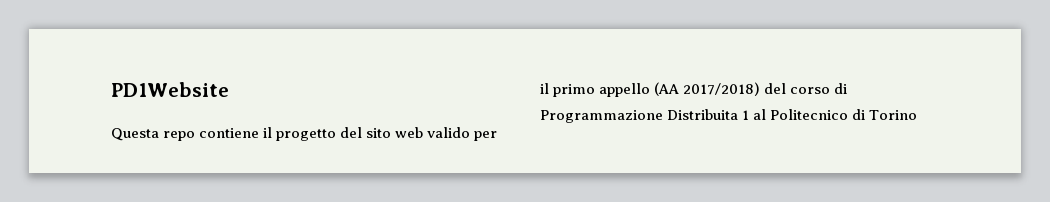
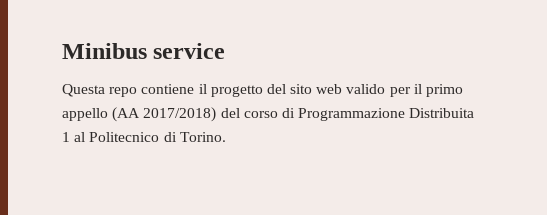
- PD1Website
+ Minibus service
- Questa repo contiene il progetto del sito web valido per il primo appello (AA 2017/2018) del corso di Programmazione Distribuita 1 al Politecnico di Torino
+ Questa repo contiene il progetto del sito web valido per il primo appello (AA 2017/2018) del corso di Programmazione Distribuita 1 al Politecnico di Torino.

